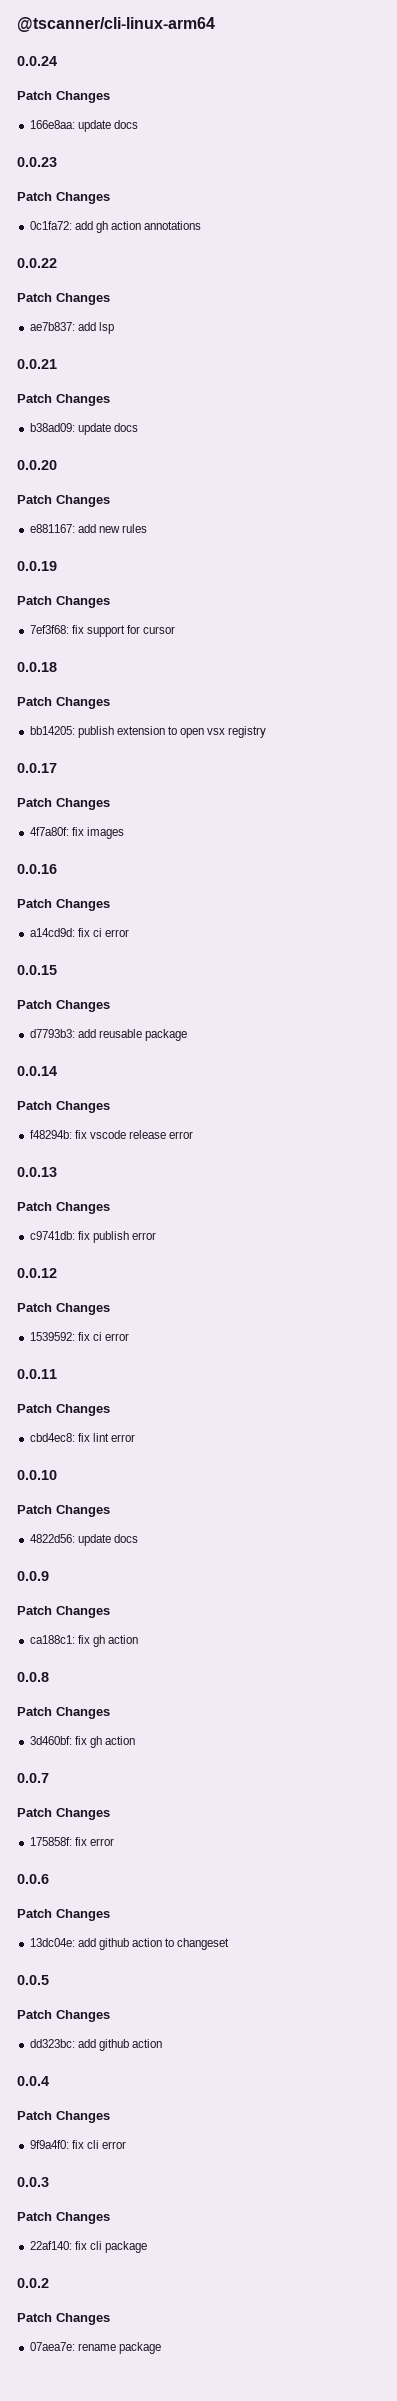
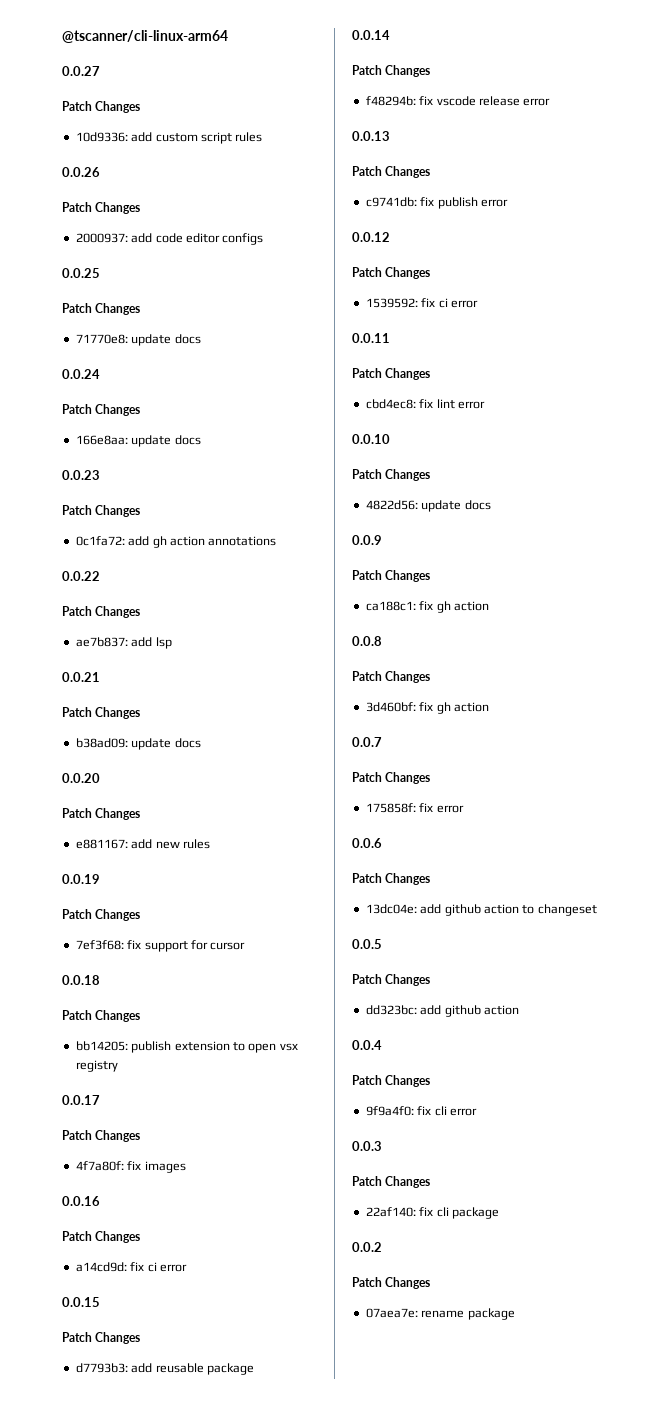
+ 0.0.27
+ Patch Changes
+ 10d9336: add custom script rules
+ 0.0.26
+ Patch Changes
+ 2000937: add code editor configs
+ 0.0.25
+ Patch Changes
+ 71770e8: update docs

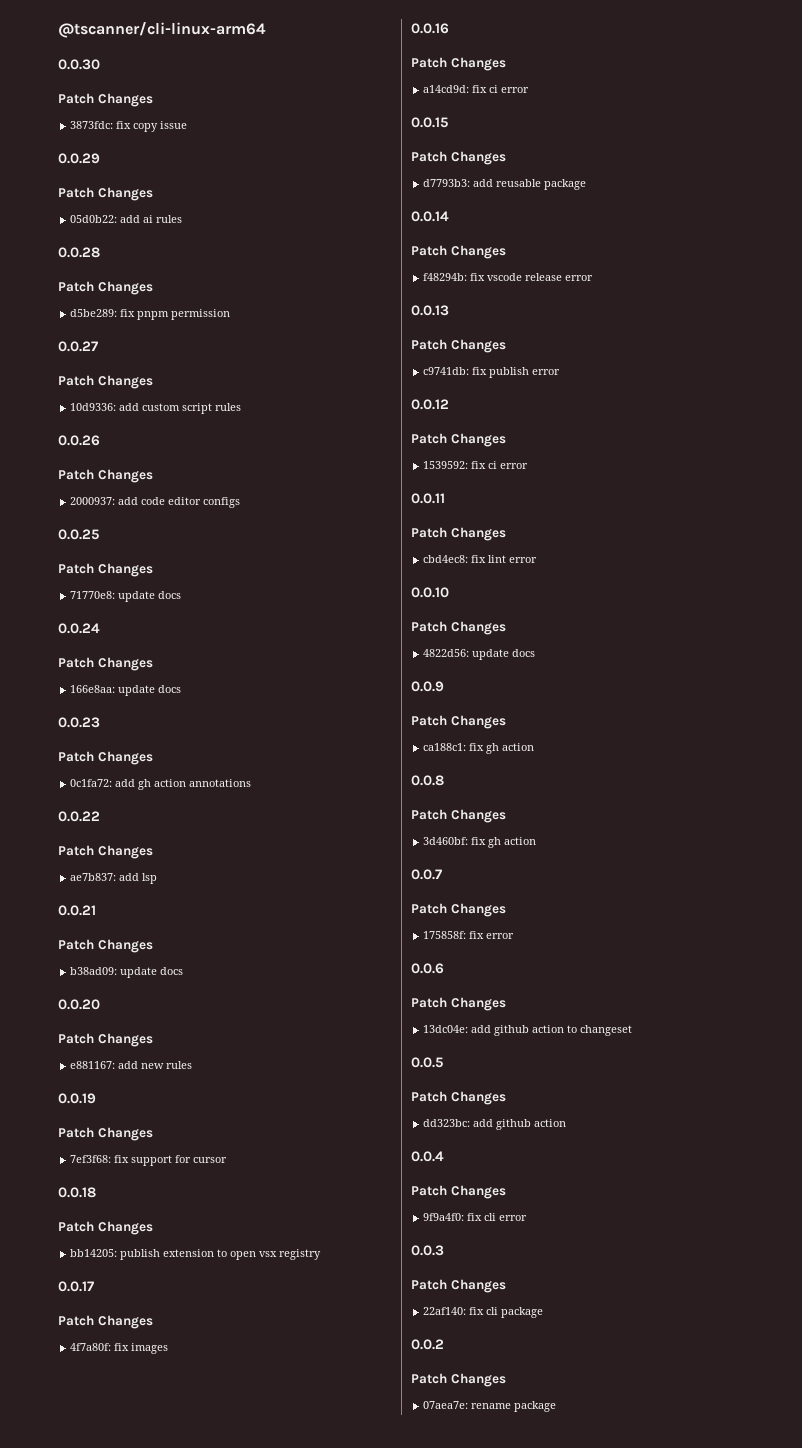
+ 0.0.30
+ Patch Changes
+ 3873fdc: fix copy issue
+ 0.0.29
+ Patch Changes
+ 05d0b22: add ai rules
+ 0.0.28
+ Patch Changes
+ d5be289: fix pnpm permission

